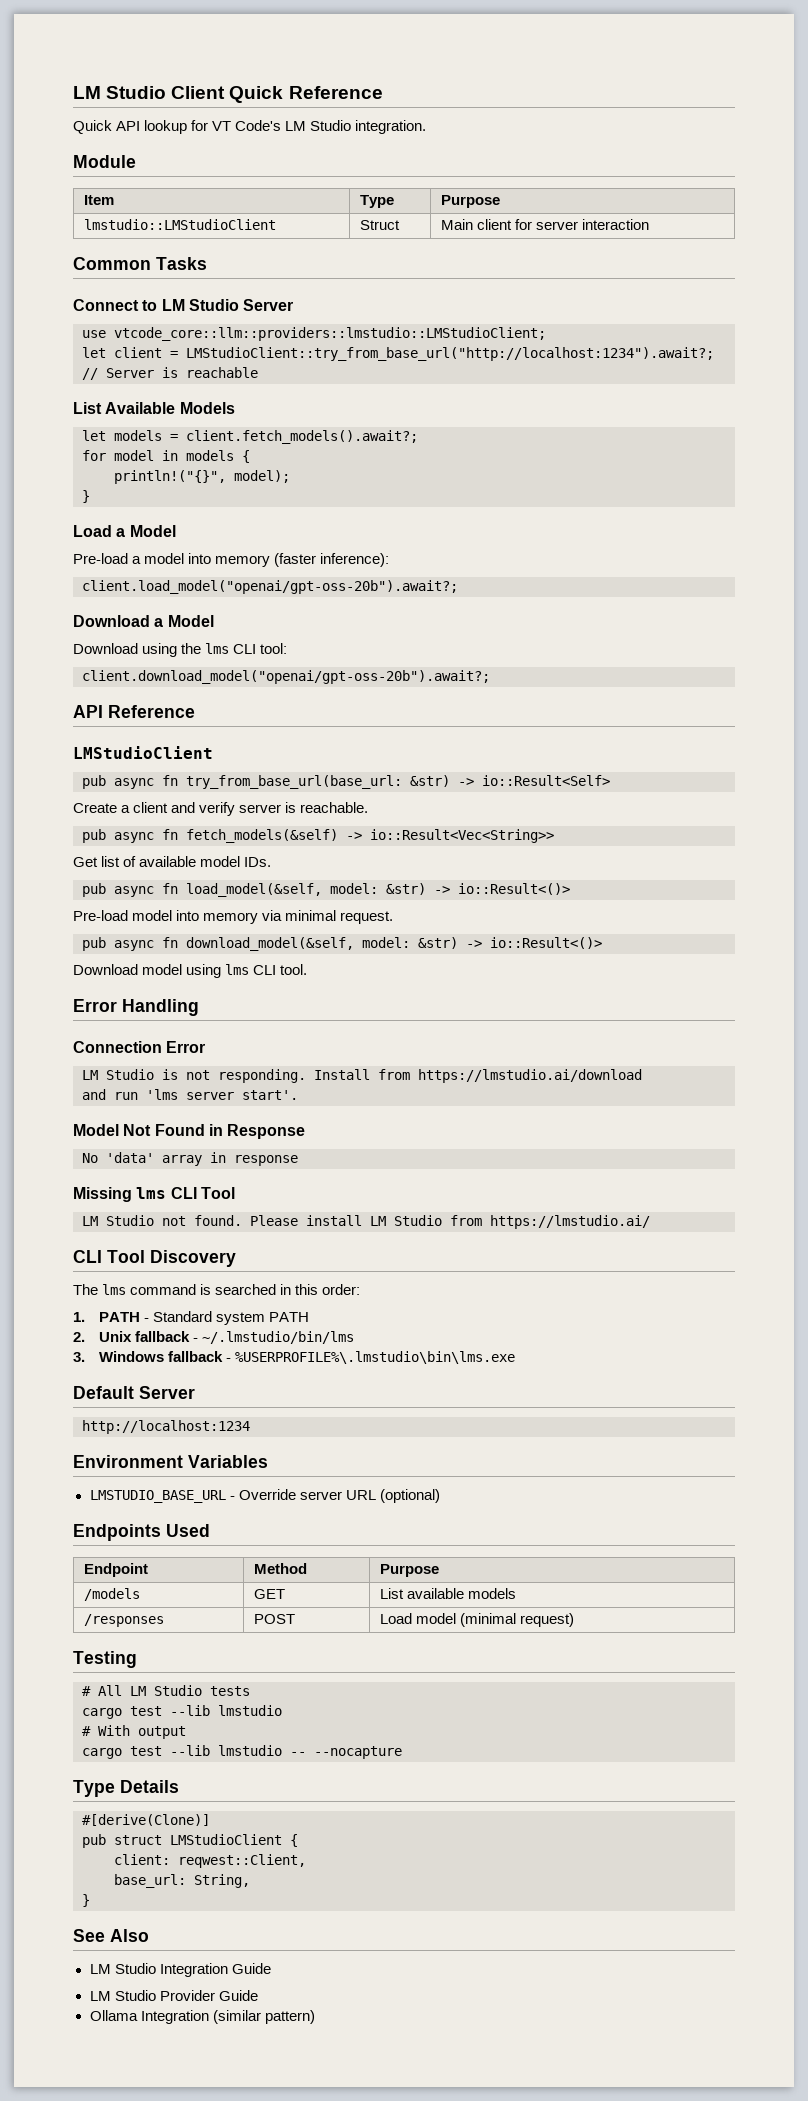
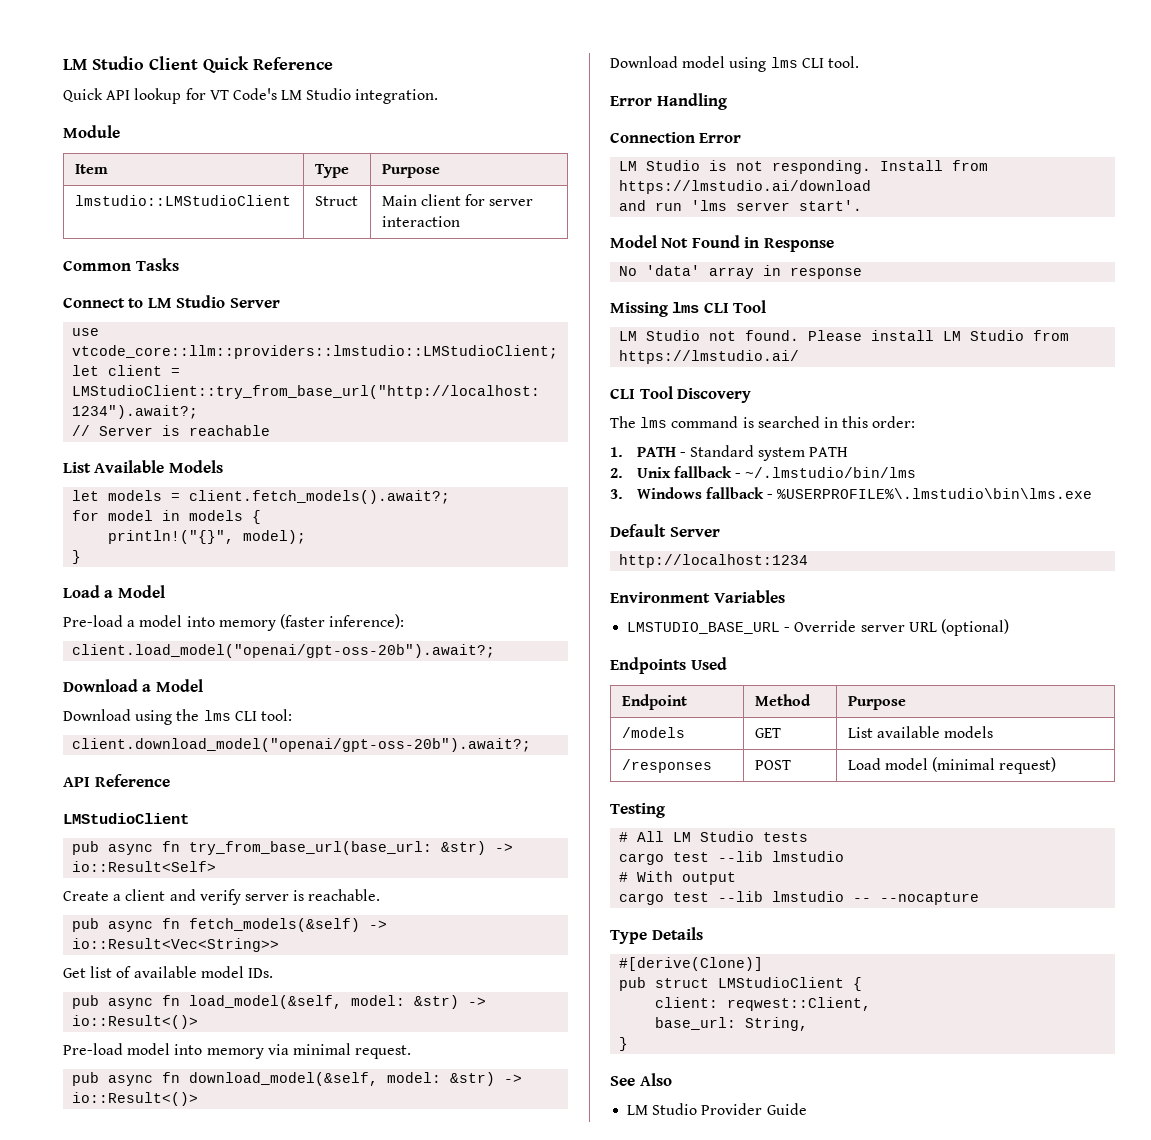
- LM Studio Integration Guide
- Ollama Integration (similar pattern)

